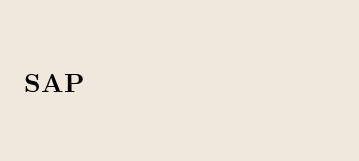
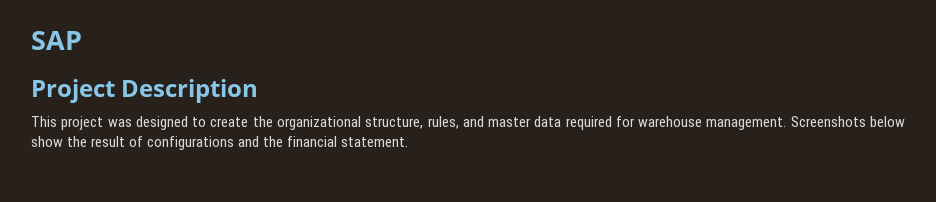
+ Project Description
+ This project was designed to create the organizational structure, rules, and master data required for warehouse management. Screenshots below show the result of configurations and the financial statement.

